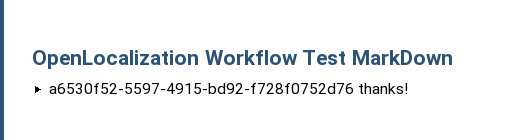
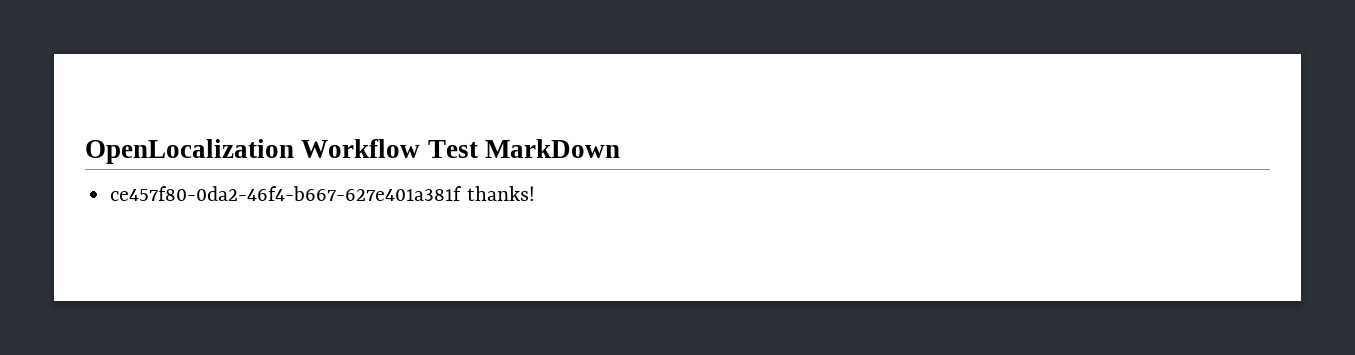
- a6530f52-5597-4915-bd92-f728f0752d76 thanks!
+ ce457f80-0da2-46f4-b667-627e401a381f thanks!

